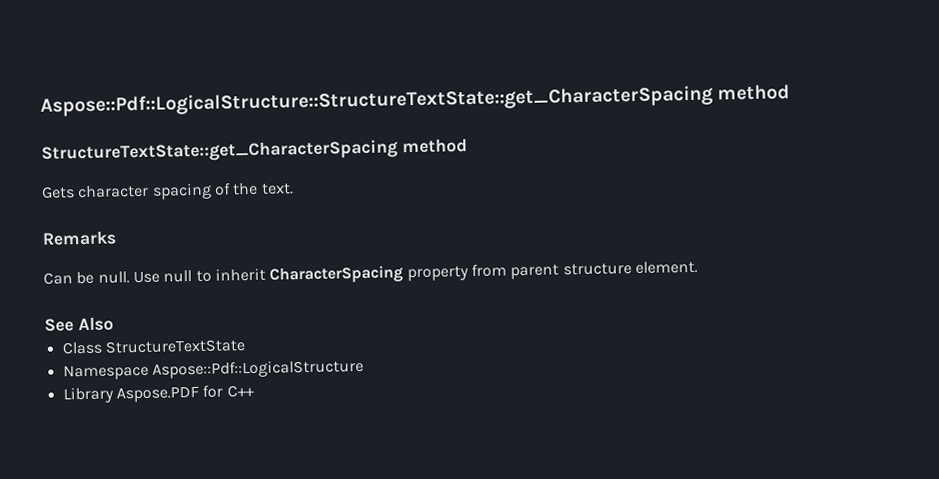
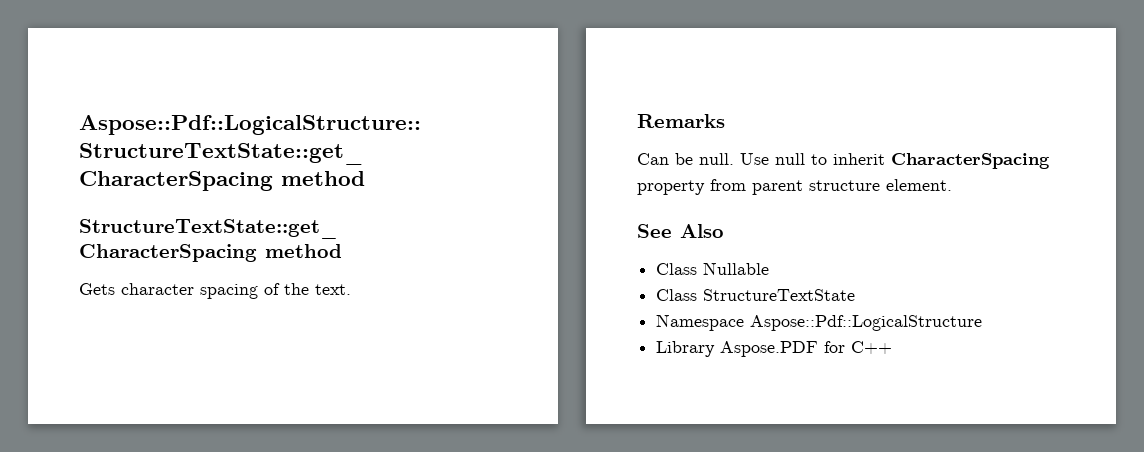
+ Class Nullable

